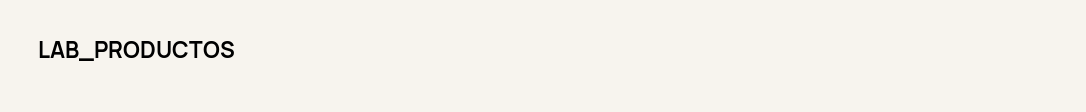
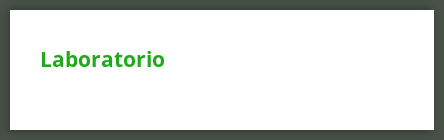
- LAB_PRODUCTOS
+ Laboratorio

